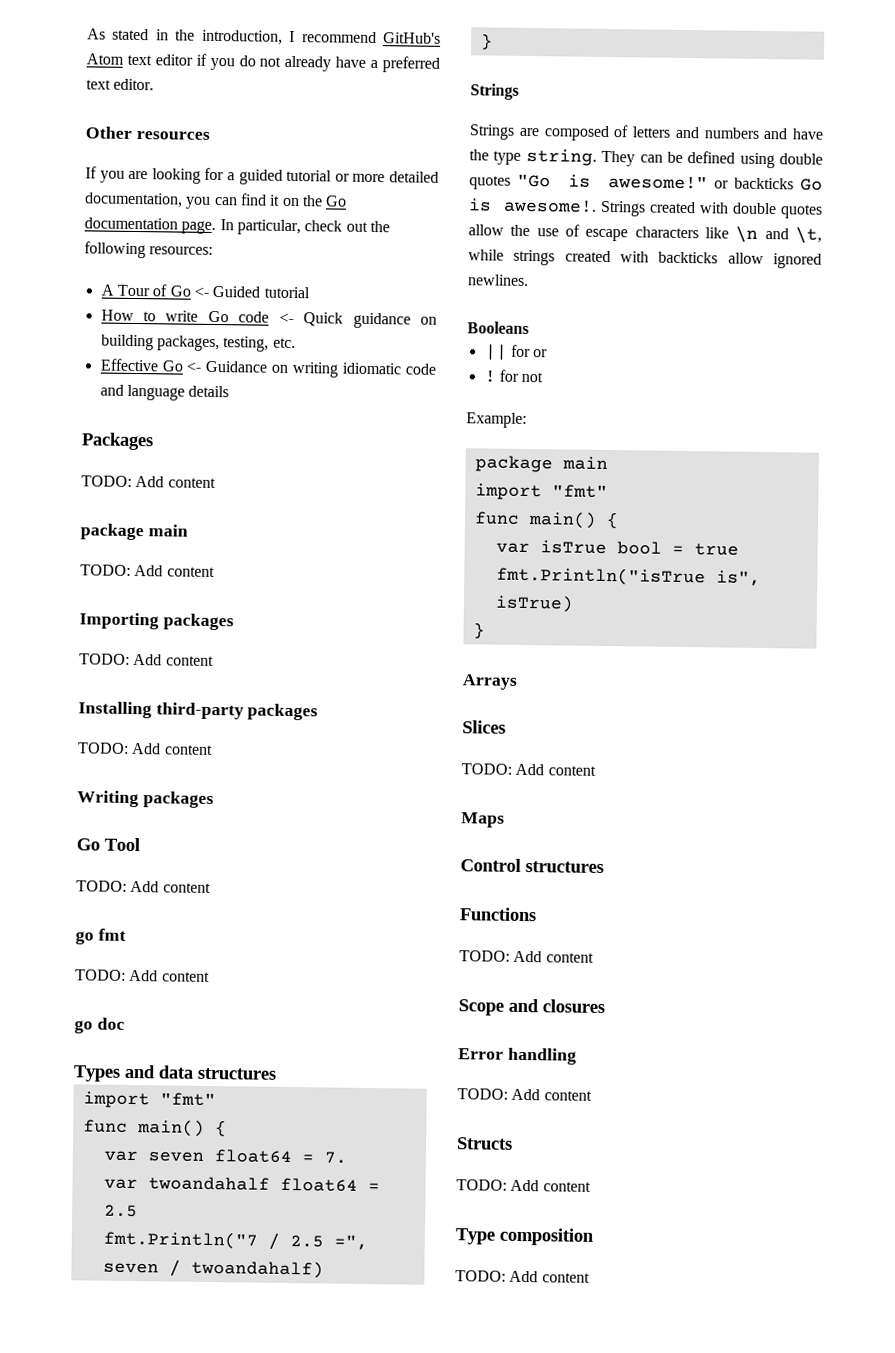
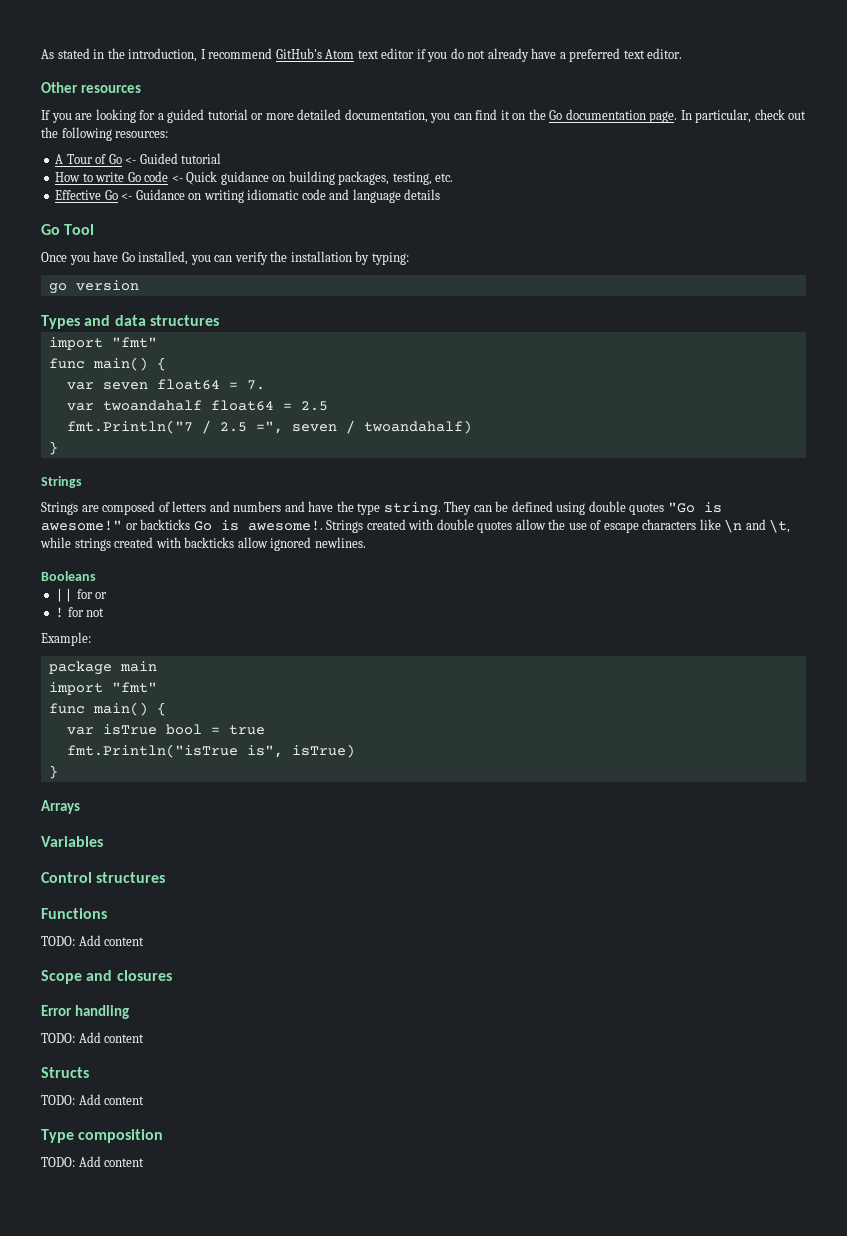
- Packages
- TODO: Add content
- package main
- TODO: Add content
- Importing packages
- TODO: Add content
- Installing third-party packages
- TODO: Add content
- Writing packages
  Go Tool
- TODO: Add content
- go fmt
- TODO: Add content
- go doc
+ Once you have Go installed, you can verify the installation by typing:
+ go version
- Slices
- TODO: Add content
- Maps
+ Variables

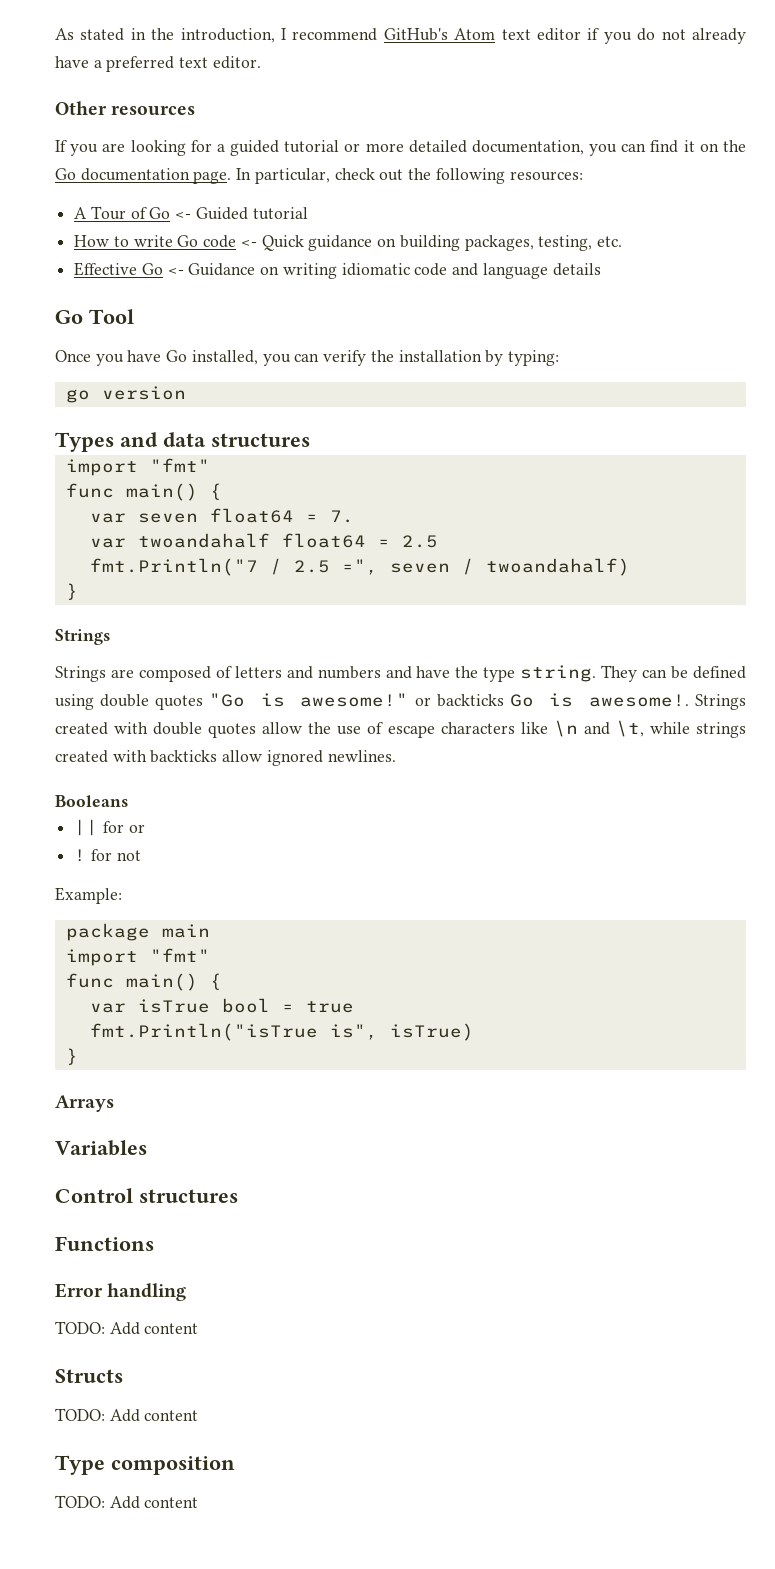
  Functions
- TODO: Add content
- Scope and closures

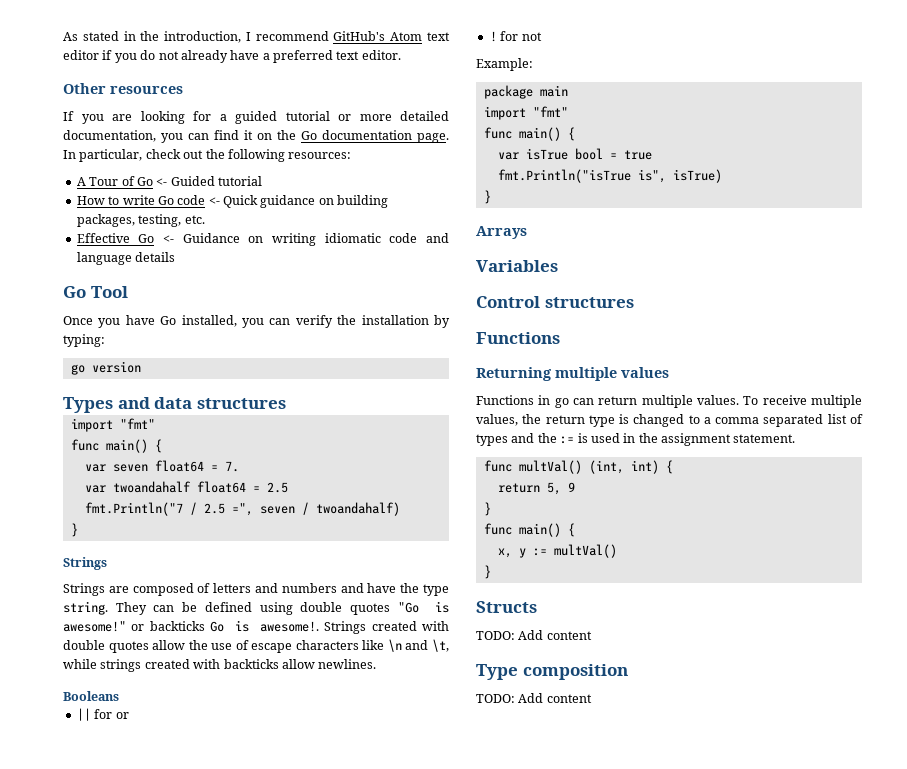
- Strings created with double quotes allow the use of escape characters like \n and \t, while strings created with backticks allow ignored newlines.
+ Strings created with double quotes allow the use of escape characters like \n and \t, while strings created with backticks allow newlines.
- Error handling
- TODO: Add content
+ Returning multiple values
+ Functions in go can return multiple values. To receive multiple values, the return type is changed to a comma separated list of types and the := is used in the assignment statement.
+ func multVal() (int, int) {
+ return 5, 9
+ }
+ func main() {
+ x, y := multVal()
+ }

